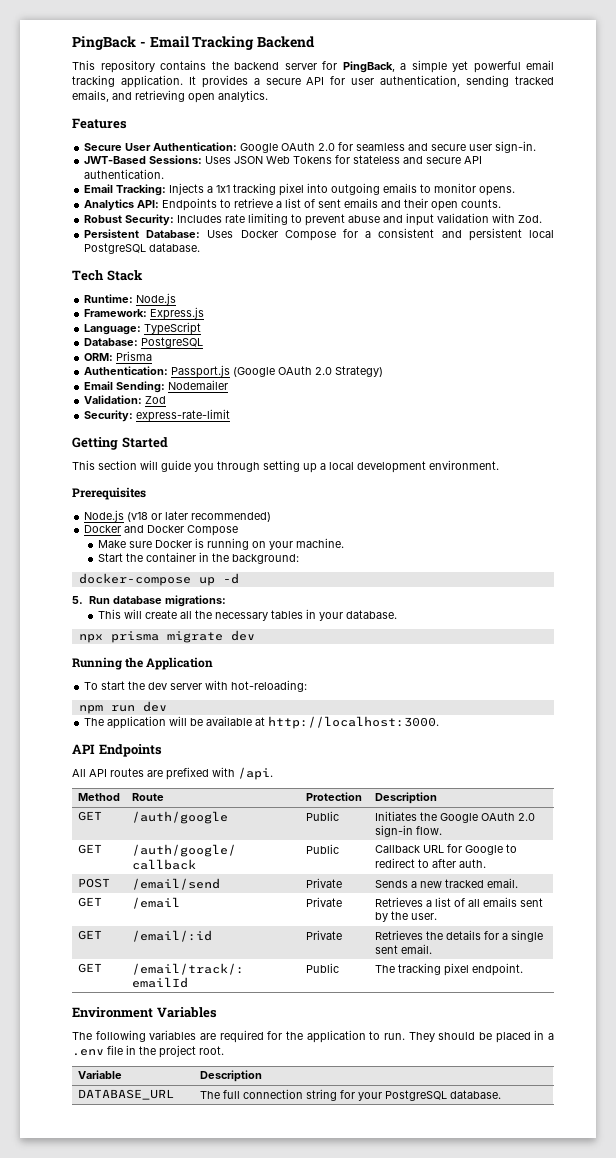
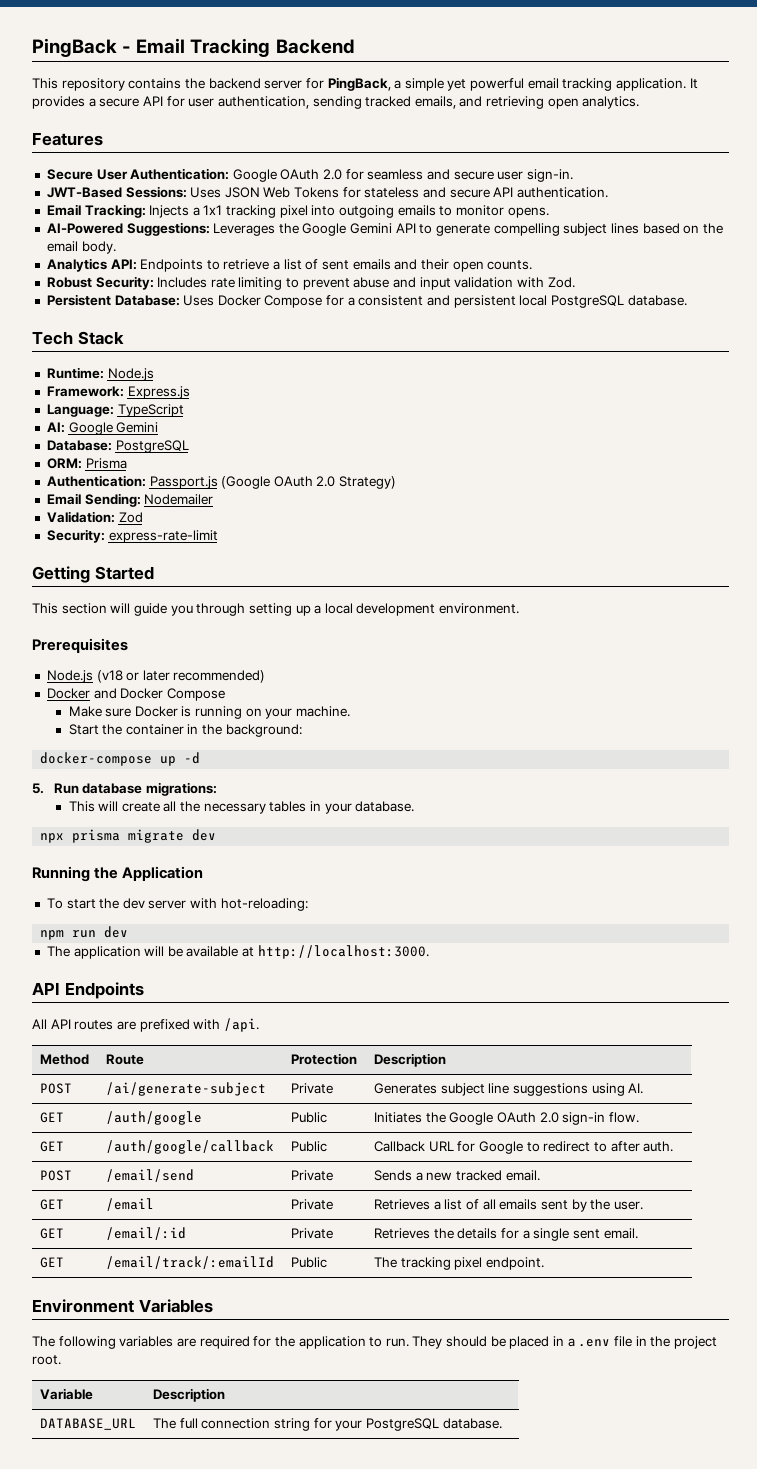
+ AI-Powered Suggestions: Leverages the Google Gemini API to generate compelling subject lines based on the email body.
+ AI: Google Gemini
+ POST | /ai/generate-subject | Private | Generates subject line suggestions using AI.

